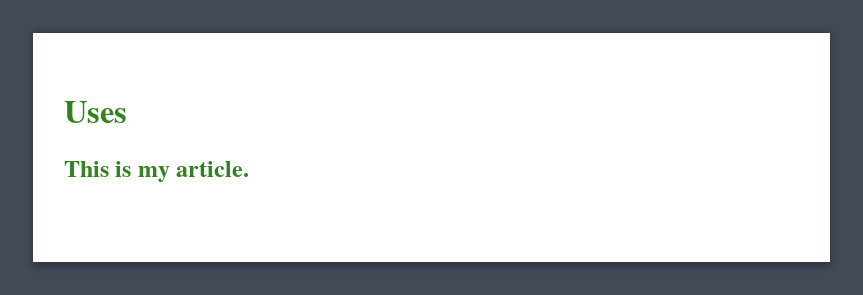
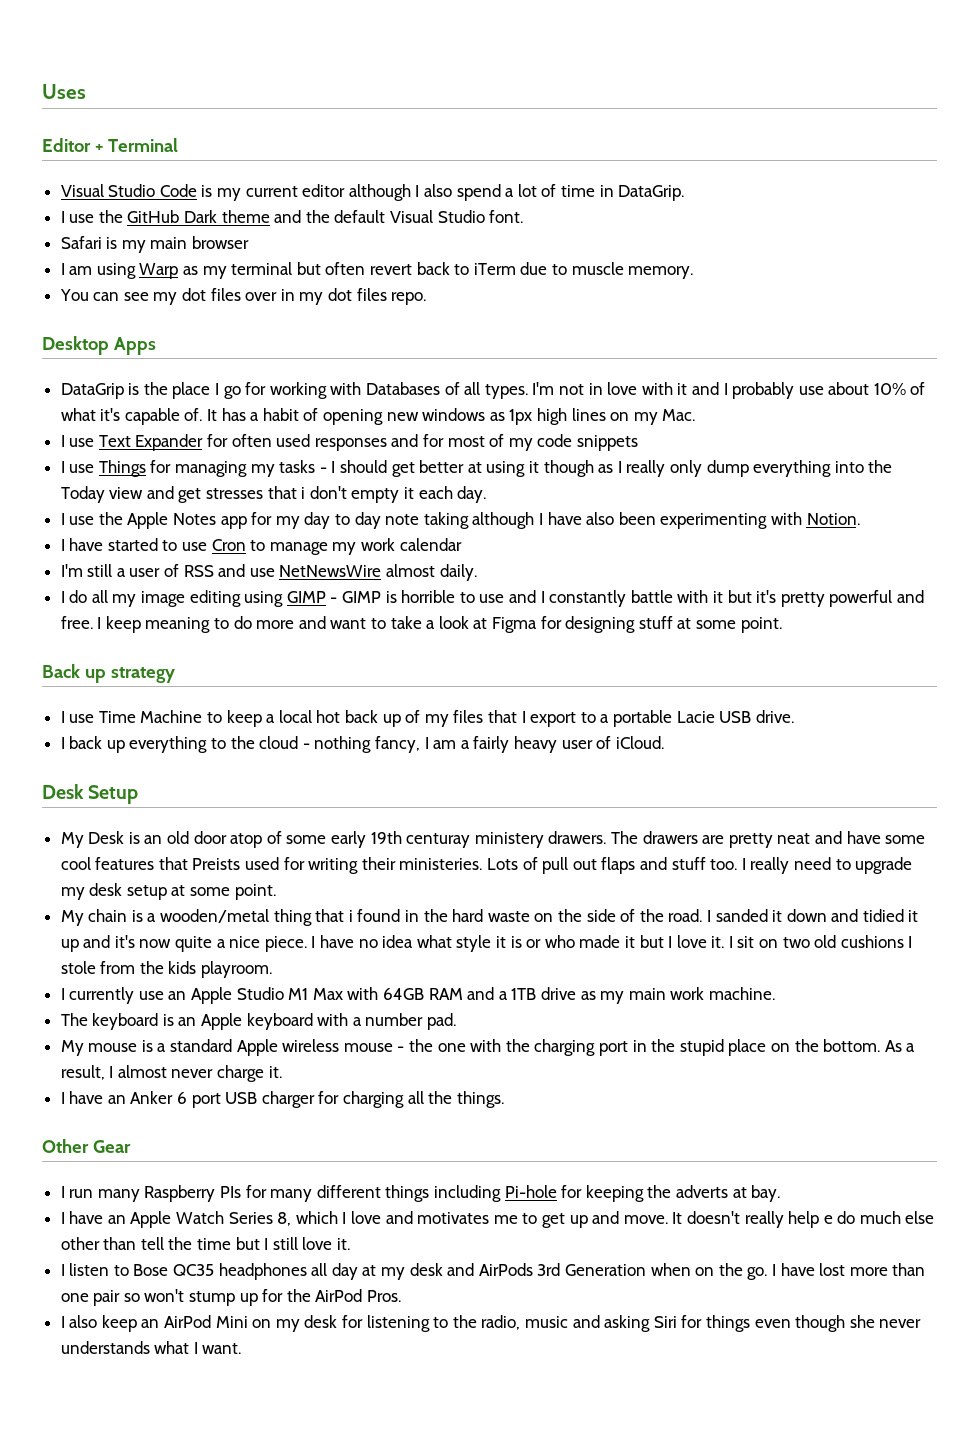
- This is my article.
+ Editor + Terminal
+ Visual Studio Code is my current editor although I also spend a lot of time in DataGrip.
+ I use the GitHub Dark theme and the default Visual Studio font.
+ Safari is my main browser
+ I am using Warp as my terminal but often revert back to iTerm due to muscle memory.
+ You can see my dot files over in my dot files repo.
+ Desktop Apps
+ DataGrip is the place I go for working with Databases of all types. I'm not in love with it and I probably use about 10% of what it's capable of. It has a habit of opening new windows as 1px high lines on my Mac.
+ I use Text Expander for often used responses and for most of my code snippets
+ I use Things for managing my tasks - I should get better at using it though as I really only dump everything into the Today view and get stresses that i don't empty it each day.
+ I use the Apple Notes app for my day to day note taking although I have also been experimenting with Notion.
+ I have started to use Cron to manage my work calendar
+ I'm still a user of RSS and use NetNewsWire almost daily.
+ I do all my image editing using GIMP - GIMP is horrible to use and I constantly battle with it but it's pretty powerful and free. I keep meaning to do more and want to take a look at Figma for designing stuff at some point.
+ Back up strategy
+ I use Time Machine to keep a local hot back up of my files that I export to a portable Lacie USB drive.
+ I back up everything to the cloud - nothing fancy, I am a fairly heavy user of iCloud.
+ Desk Setup
+ My Desk is an old door atop of some early 19th centuray ministery drawers. The drawers are pretty neat and have some cool features that Preists used for writing their ministeries. Lots of pull out flaps and stuff too. I really need to upgrade my desk setup at some point.
+ My chain is a wooden/metal thing that i found in the hard waste on the side of the road. I sanded it down and tidied it up and it's now quite a nice piece. I have no idea what style it is or who made it but I love it. I sit on two old cushions I stole from the kids playroom.
+ I currently use an Apple Studio M1 Max with 64GB RAM and a 1TB drive as my main work machine.
+ The keyboard is an Apple keyboard with a number pad.
+ My mouse is a standard Apple wireless mouse - the one with the charging port in the stupid place on the bottom. As a result, I almost never charge it.
+ I have an Anker 6 port USB charger for charging all the things.
+ Other Gear
+ I run many Raspberry PIs for many different things including Pi-hole for keeping the adverts at bay.
+ I have an Apple Watch Series 8, which I love and motivates me to get up and move. It doesn't really help e do much else other than tell the time but I still love it.
+ I listen to Bose QC35 headphones all day at my desk and AirPods 3rd Generation when on the go. I have lost more than one pair so won't stump up for the AirPod Pros.
+ I also keep an AirPod Mini on my desk for listening to the radio, music and asking Siri for things even though she never understands what I want.

